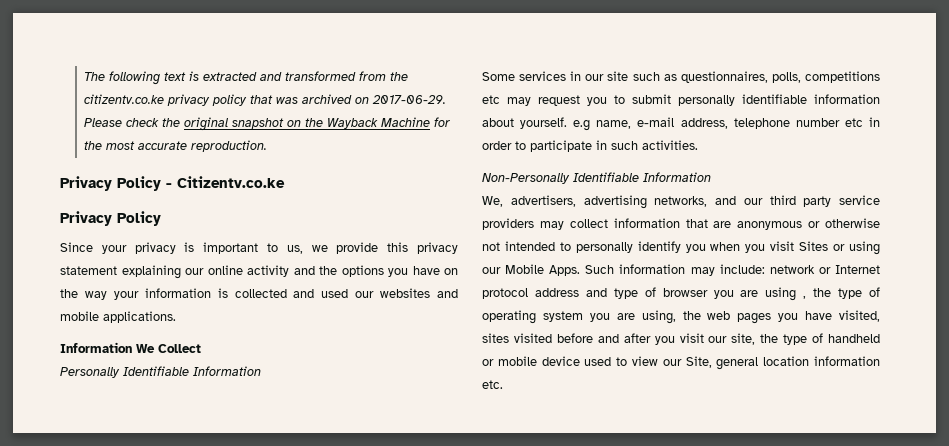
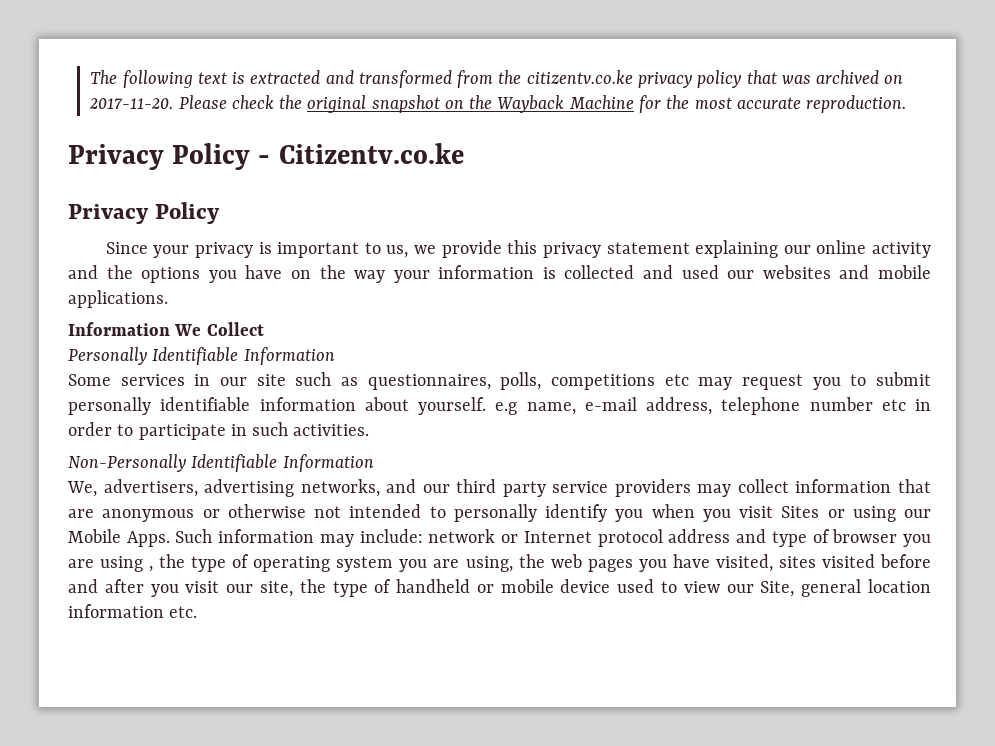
- The following text is extracted and transformed from the citizentv.co.ke privacy policy that was archived on 2017-06-29.
+ The following text is extracted and transformed from the citizentv.co.ke privacy policy that was archived on 2017-11-20.

